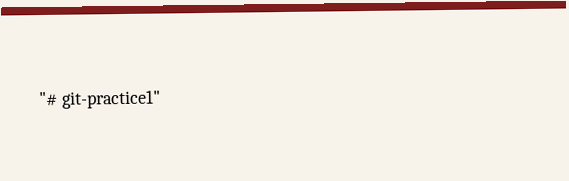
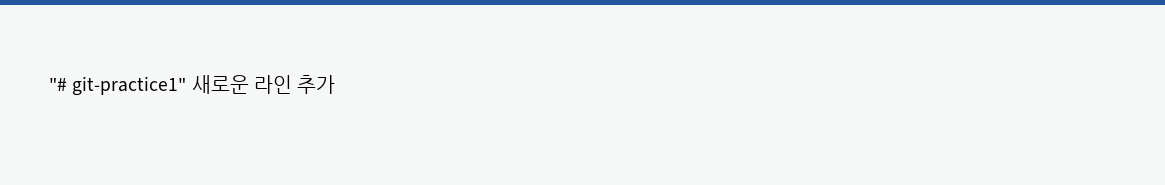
- "# git-practice1"
+ "# git-practice1" 새로운 라인 추가

